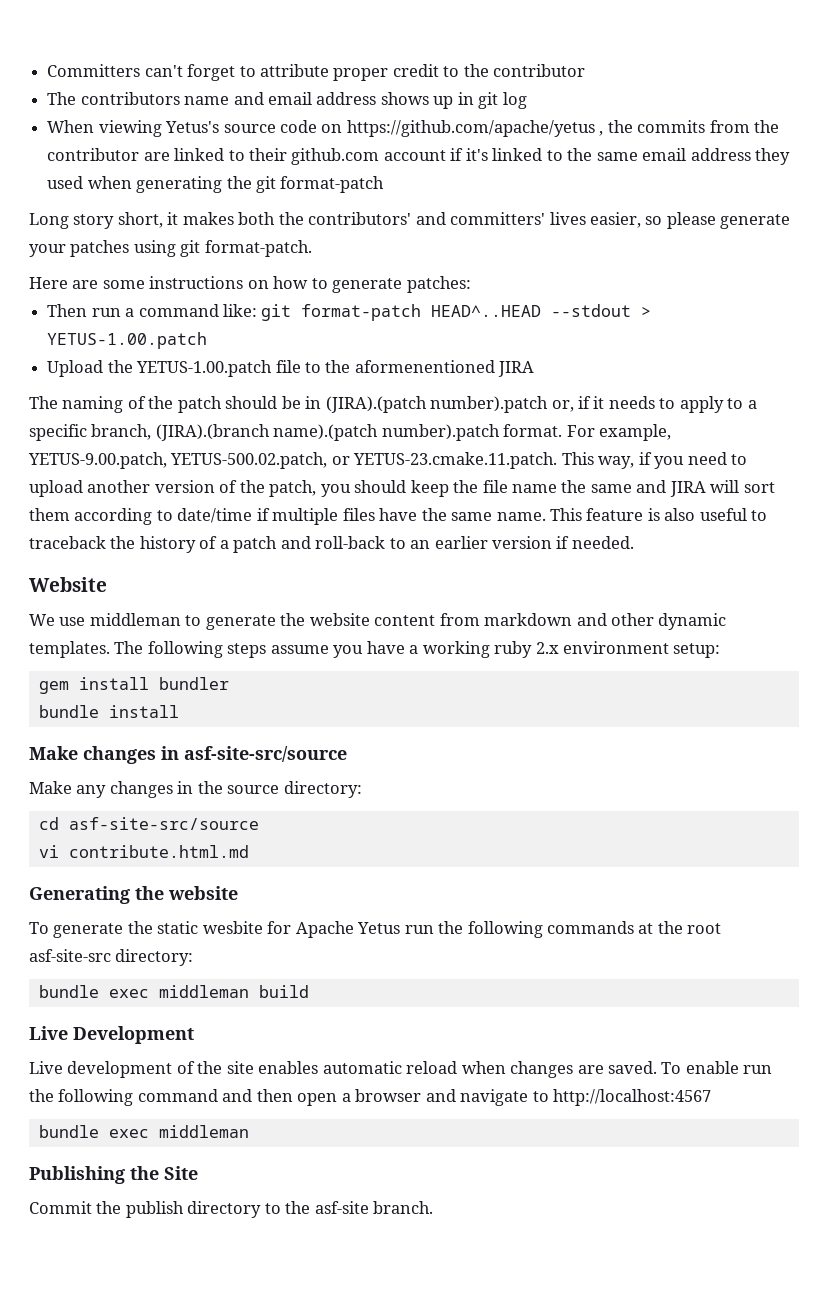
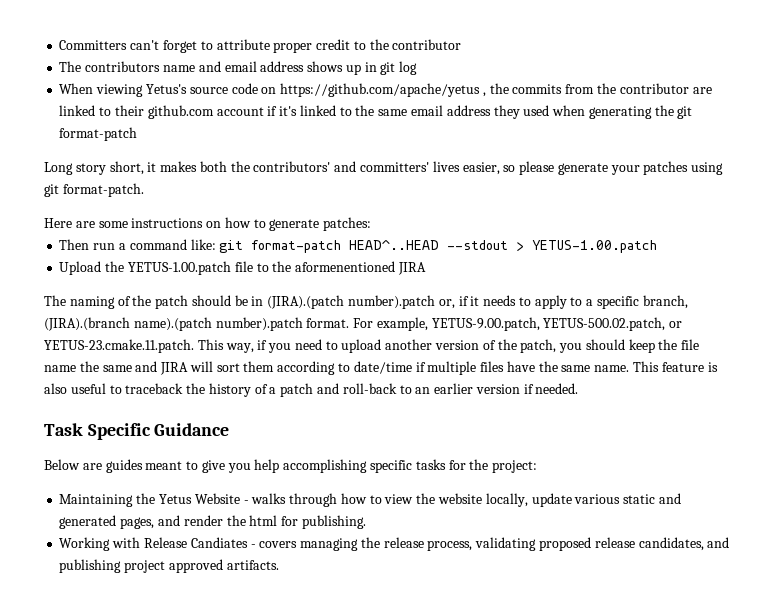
- Website
- We use middleman to generate the website content from markdown and other dynamic templates. The following steps assume you have a working ruby 2.x environment setup:
- gem install bundler
- bundle install
- Make changes in asf-site-src/source
- Make any changes in the source directory:
- cd asf-site-src/source
- vi contribute.html.md
- Generating the website
- To generate the static wesbite for Apache Yetus run the following commands at the root asf-site-src directory:
- bundle exec middleman build
- Live Development
- Live development of the site enables automatic reload when changes are saved. To enable run the following command and then open a browser and navigate to http://localhost:4567
- bundle exec middleman
- Publishing the Site
- Commit the publish directory to the asf-site branch.
+ Task Specific Guidance
+ Below are guides meant to give you help accomplishing specific tasks for the project:
+ Maintaining the Yetus Website - walks through how to view the website locally, update various static and generated pages, and render the html for publishing.
+ Working with Release Candiates - covers managing the release process, validating proposed release candidates, and publishing project approved artifacts.

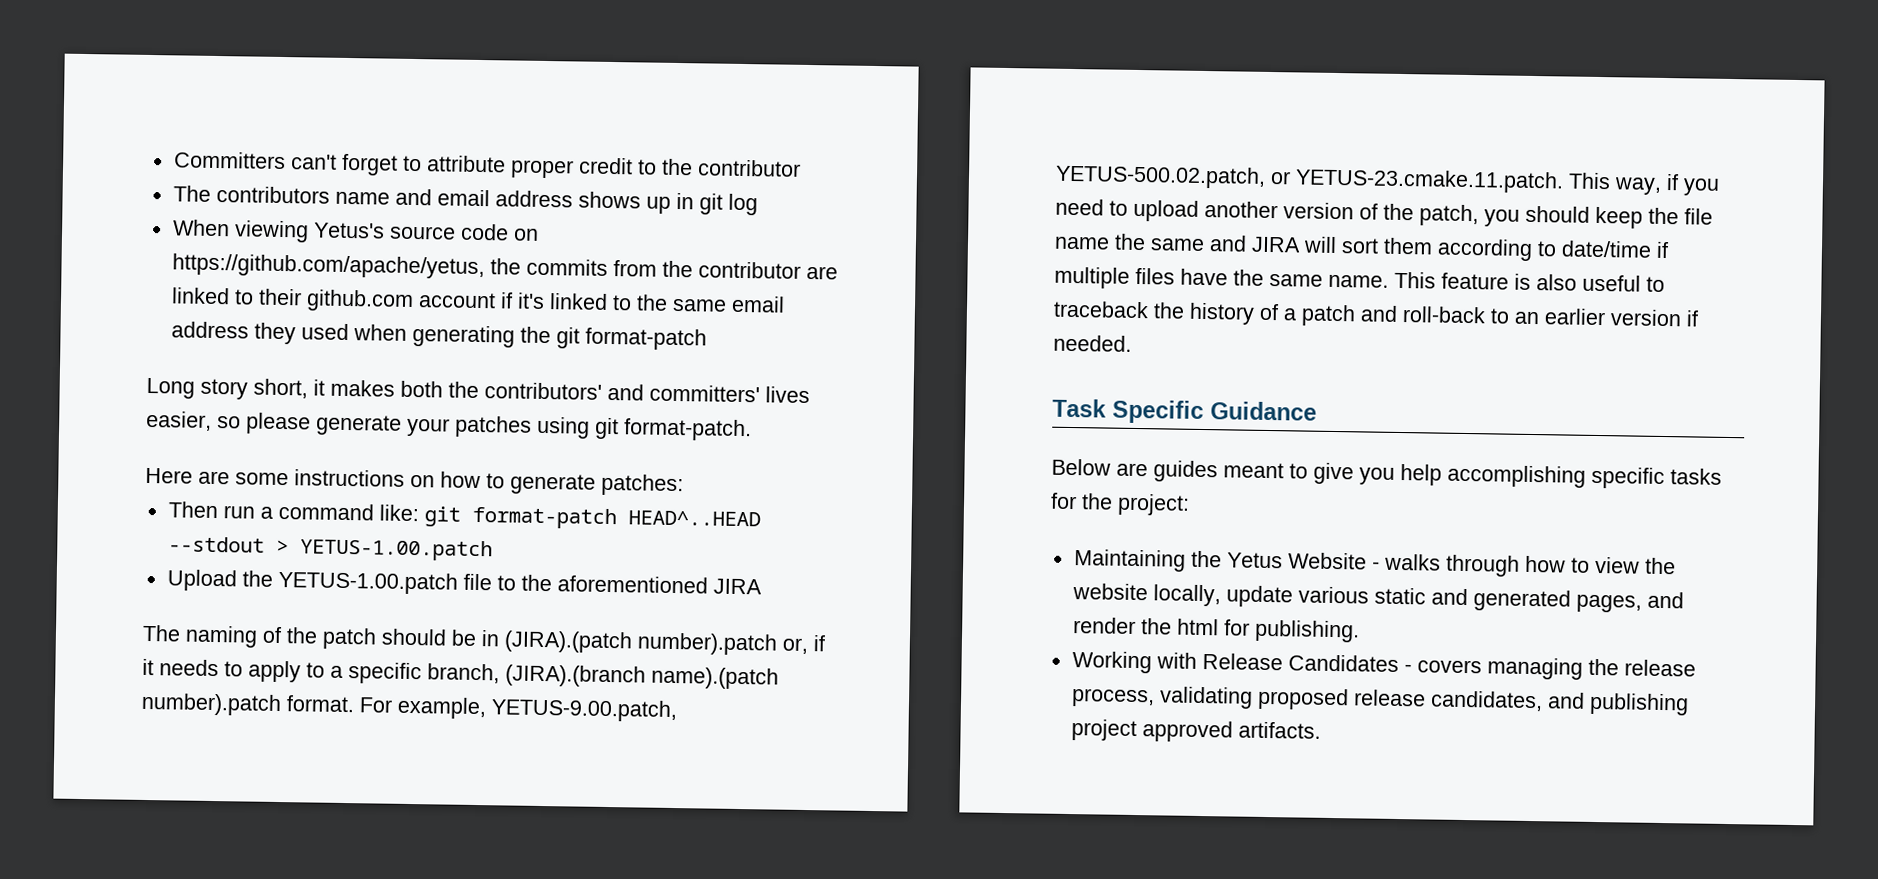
- When viewing Yetus's source code on https://github.com/apache/yetus , the commits from the contributor are linked to their github.com account if it's linked to the same email address they used when generating the git format-patch
+ When viewing Yetus's source code on https://github.com/apache/yetus, the commits from the contributor are linked to their github.com account if it's linked to the same email address they used when generating the git format-patch
- Upload the YETUS-1.00.patch file to the aformenentioned JIRA
+ Upload the YETUS-1.00.patch file to the aforementioned JIRA
- Working with Release Candiates - covers managing the release process, validating proposed release candidates, and publishing project approved artifacts.
+ Working with Release Candidates - covers managing the release process, validating proposed release candidates, and publishing project approved artifacts.

